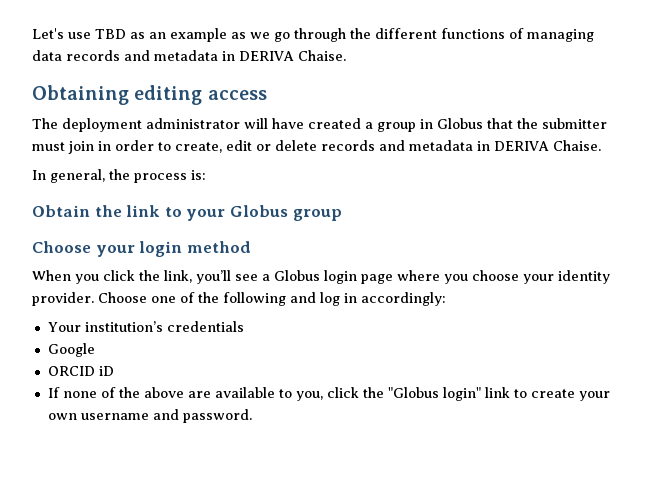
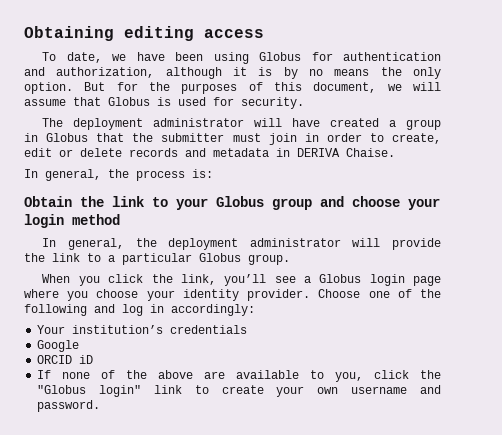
- Let's use TBD as an example as we go through the different functions of managing data records and metadata in DERIVA Chaise.
  Obtaining editing access
+ To date, we have been using Globus for authentication and authorization, although it is by no means the only option. But for the purposes of this document, we will assume that Globus is used for security.
- Obtain the link to your Globus group
- Choose your login method
+ Obtain the link to your Globus group and choose your login method
+ In general, the deployment administrator will provide the link to a particular Globus group.

